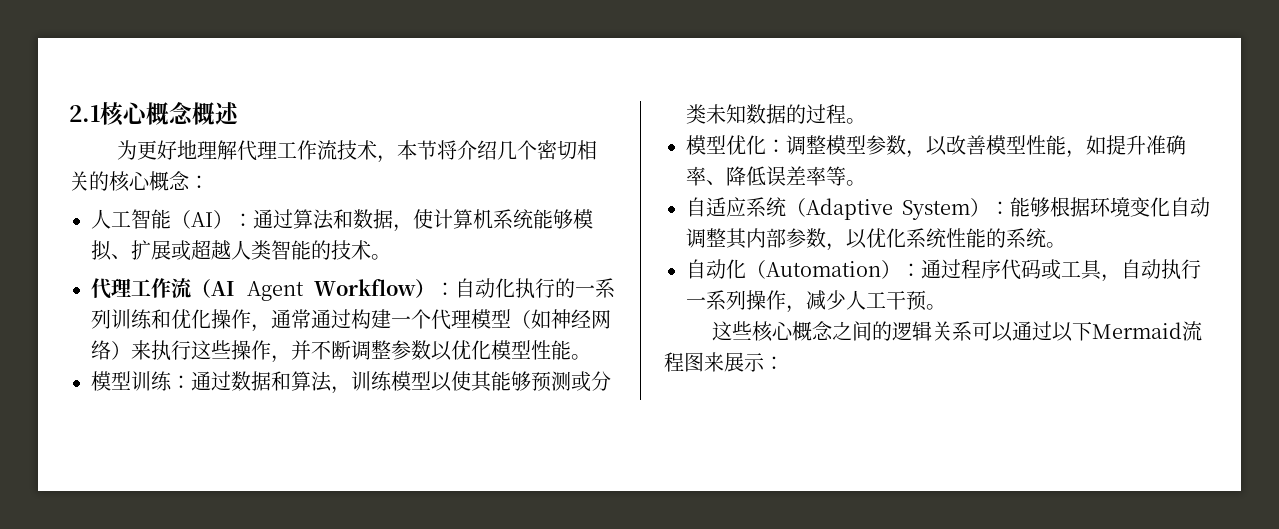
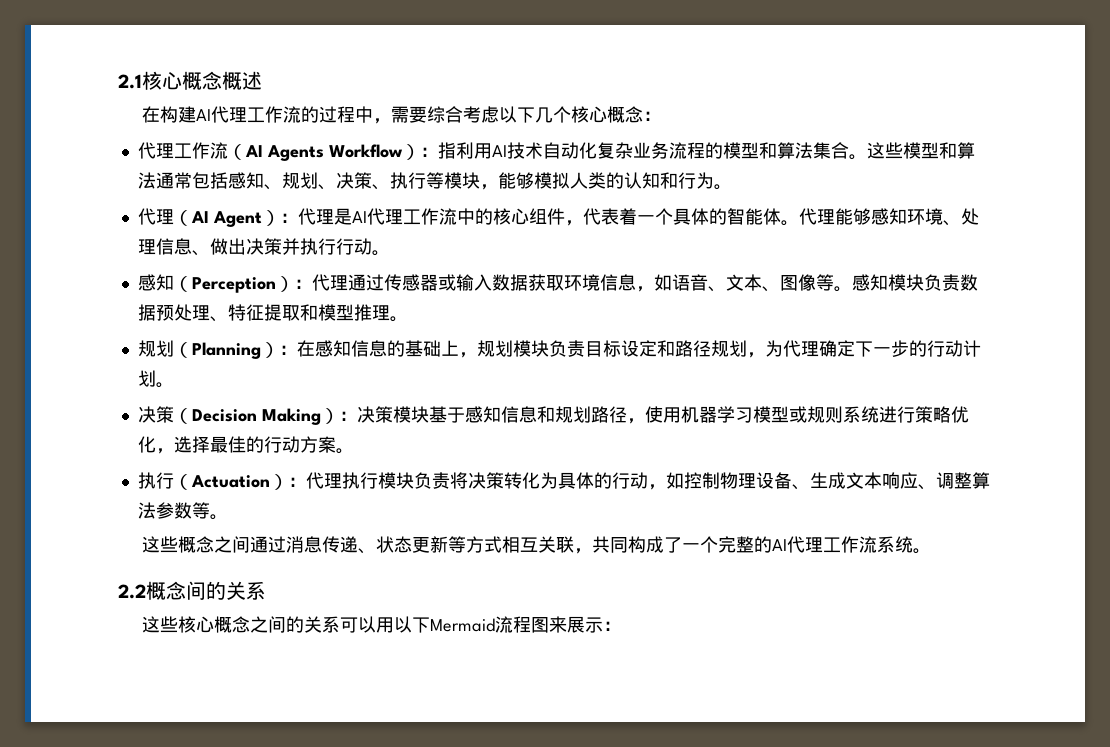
- 为更好地理解代理工作流技术，本节将介绍几个密切相关的核心概念：
- 人工智能（AI）：通过算法和数据，使计算机系统能够模拟、扩展或超越人类智能的技术。
+ 在构建AI代理工作流的过程中，需要综合考虑以下几个核心概念：
- 代理工作流（AI Agent Workflow）：自动化执行的一系列训练和优化操作，通常通过构建一个代理模型（如神经网络）来执行这些操作，并不断调整参数以优化模型性能。
- 模型训练：通过数据和算法，训练模型以使其能够预测或分类未知数据的过程。
- 模型优化：调整模型参数，以改善模型性能，如提升准确率、降低误差率等。
- 自适应系统（Adaptive System）：能够根据环境变化自动调整其内部参数，以优化系统性能的系统。
- 自动化（Automation）：通过程序代码或工具，自动执行一系列操作，减少人工干预。
+ 代理工作流（AI Agents Workflow）：指利用AI技术自动化复杂业务流程的模型和算法集合。这些模型和算法通常包括感知、规划、决策、执行等模块，能够模拟人类的认知和行为。
+ 代理（AI Agent）：代理是AI代理工作流中的核心组件，代表着一个具体的智能体。代理能够感知环境、处理信息、做出决策并执行行动。
+ 感知（Perception）：代理通过传感器或输入数据获取环境信息，如语音、文本、图像等。感知模块负责数据预处理、特征提取和模型推理。
+ 规划（Planning）：在感知信息的基础上，规划模块负责目标设定和路径规划，为代理确定下一步的行动计划。
+ 决策（Decision Making）：决策模块基于感知信息和规划路径，使用机器学习模型或规则系统进行策略优化，选择最佳的行动方案。
+ 执行（Actuation）：代理执行模块负责将决策转化为具体的行动，如控制物理设备、生成文本响应、调整算法参数等。
+ 这些概念之间通过消息传递、状态更新等方式相互关联，共同构成了一个完整的AI代理工作流系统。
+ 2.2概念间的关系
- 这些核心概念之间的逻辑关系可以通过以下Mermaid流程图来展示：
+ 这些核心概念之间的关系可以用以下Mermaid流程图来展示：

